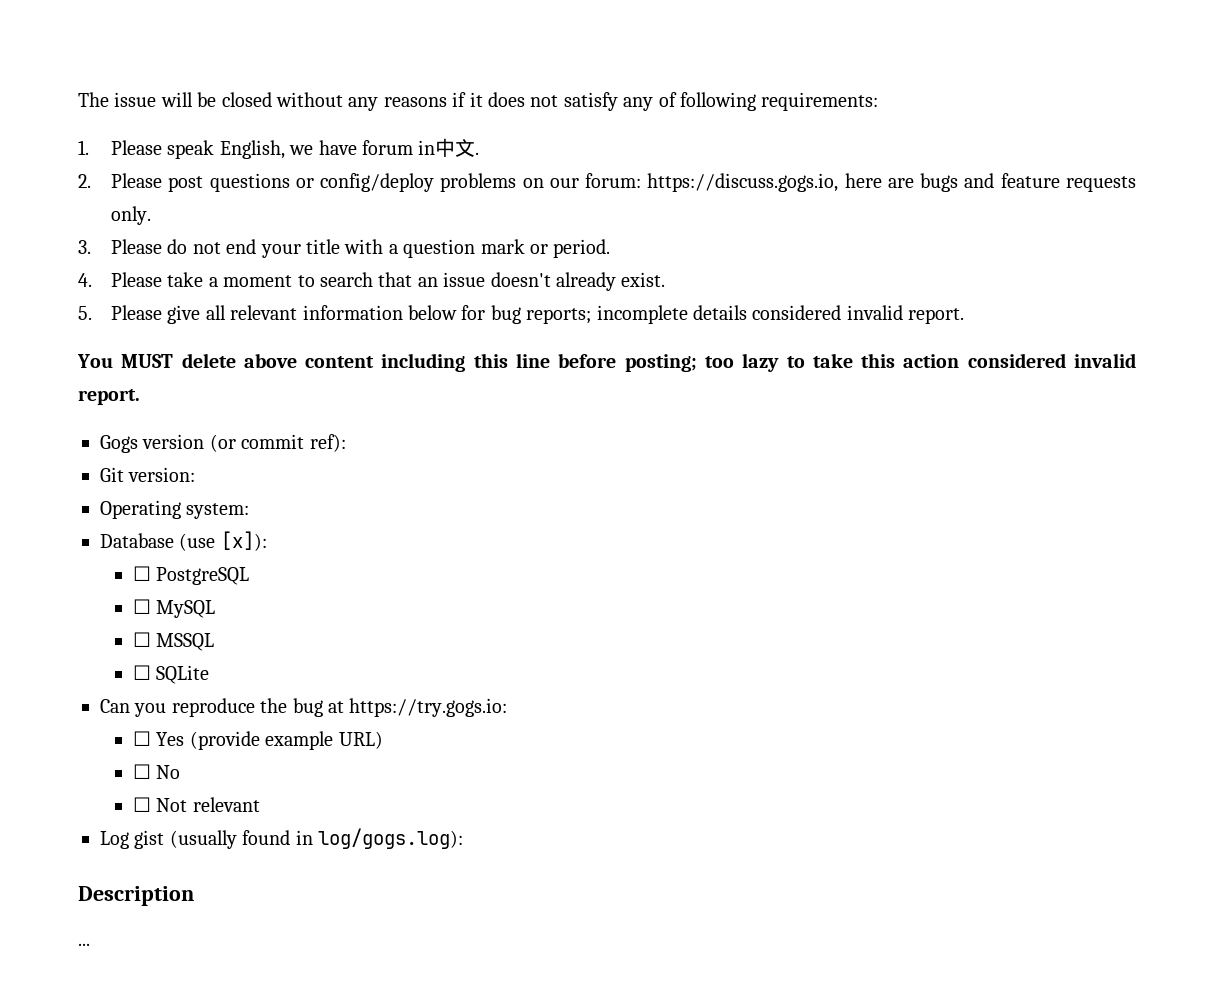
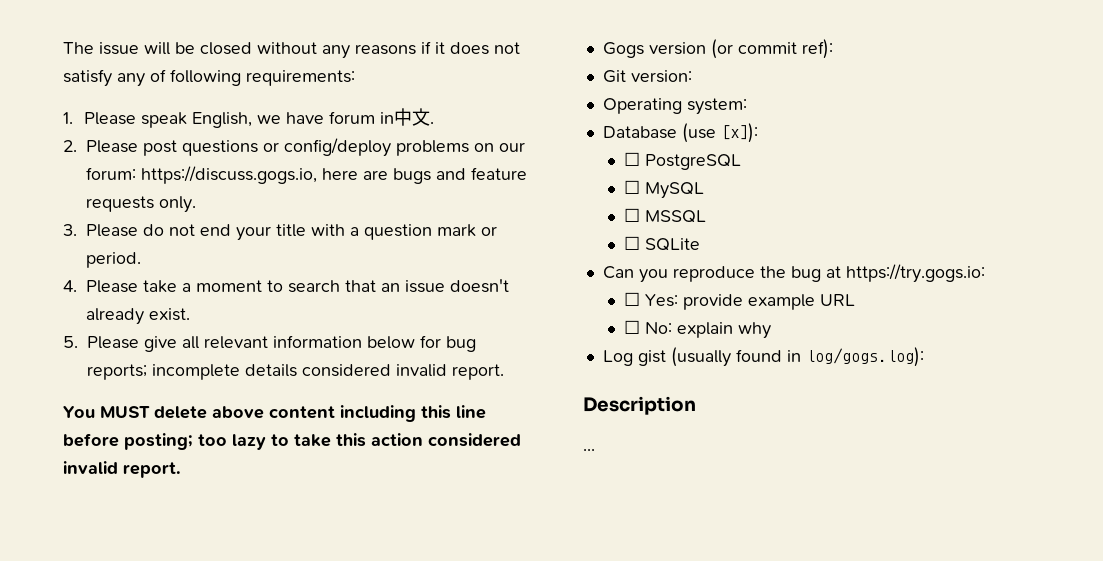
- ☐ Yes (provide example URL)
- ☐ No
- ☐ Not relevant
+ ☐ Yes: provide example URL
+ ☐ No: explain why

